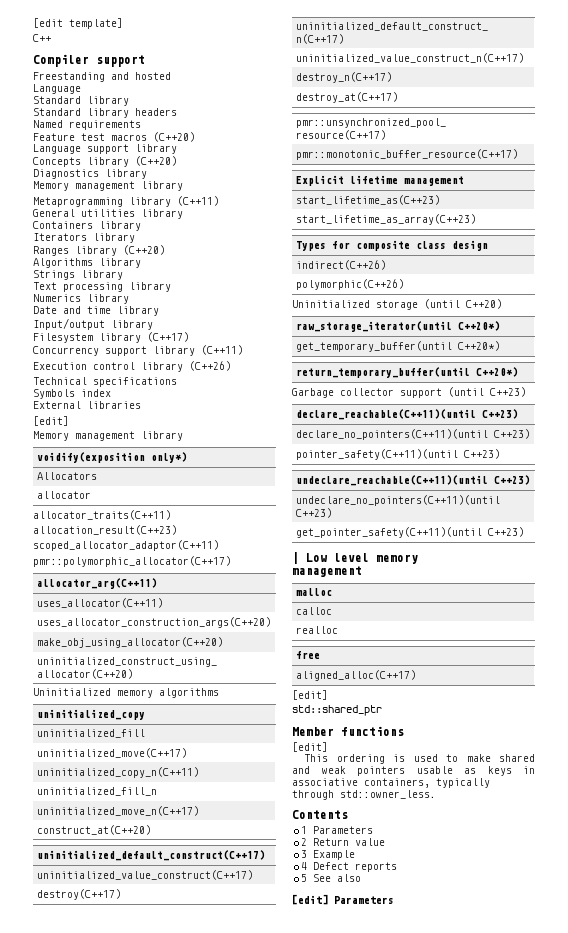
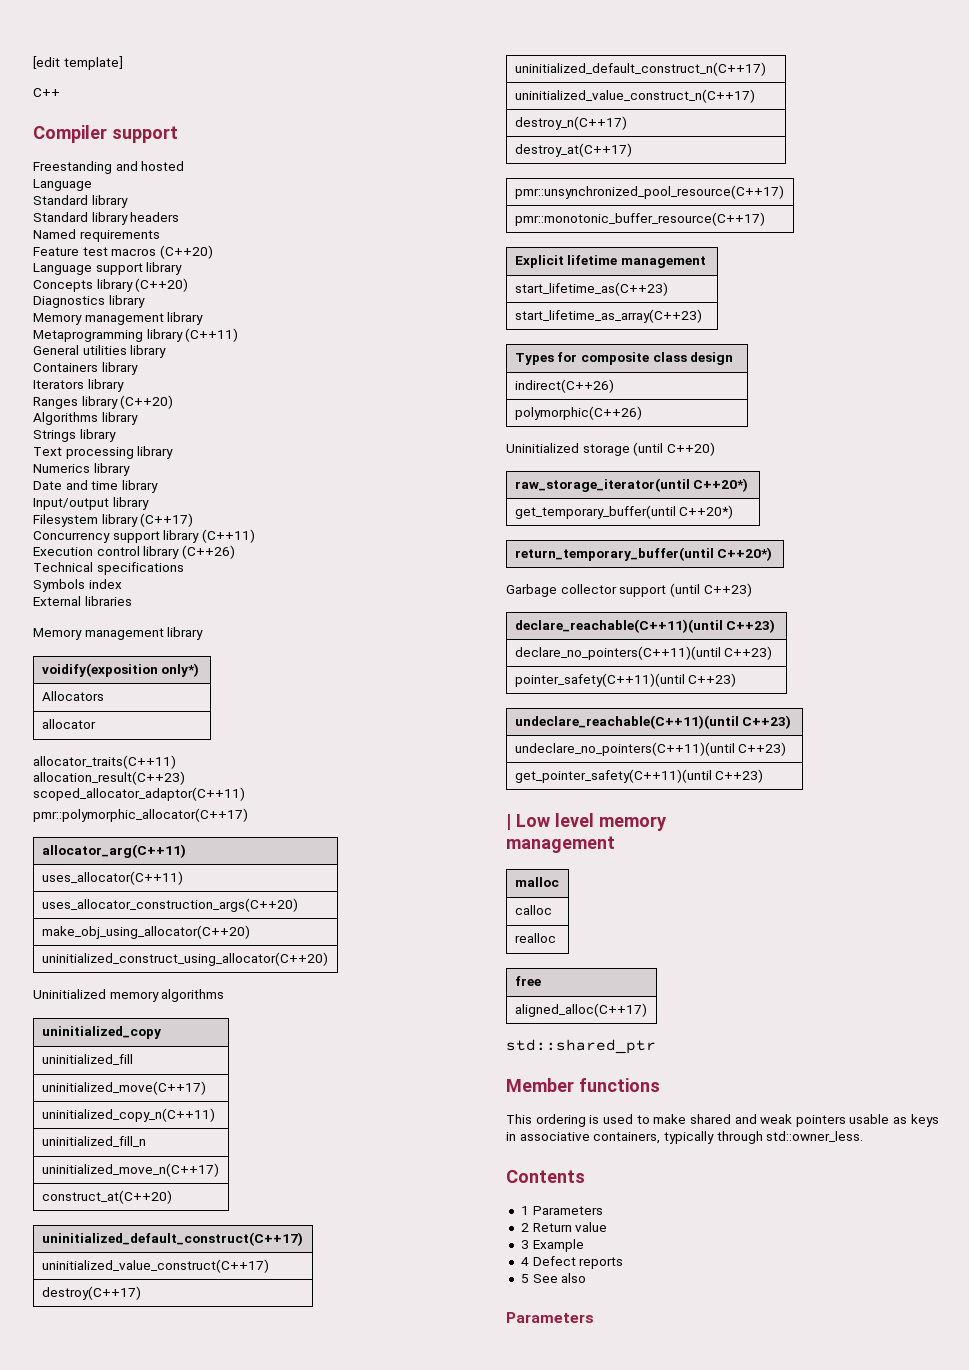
  External libraries
- [edit]
  aligned_alloc(C++17)
- [edit]
  Member functions
- [edit]
  5 See also
- [edit] Parameters
+ Parameters

